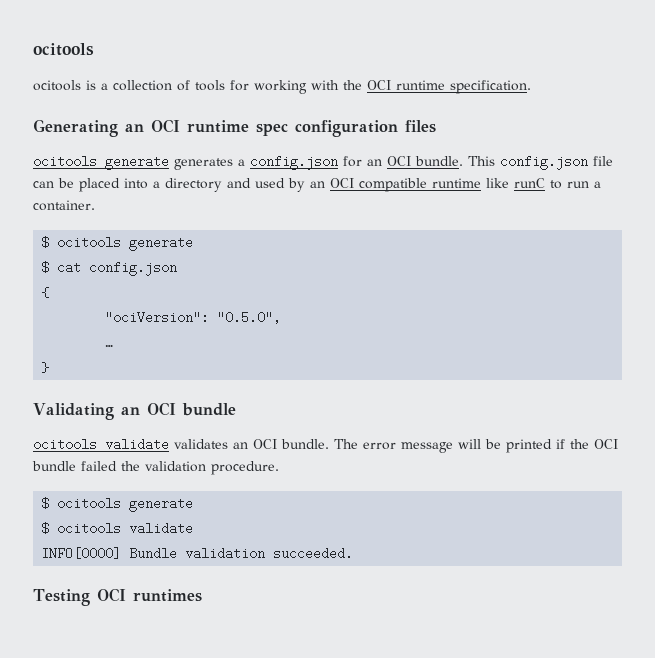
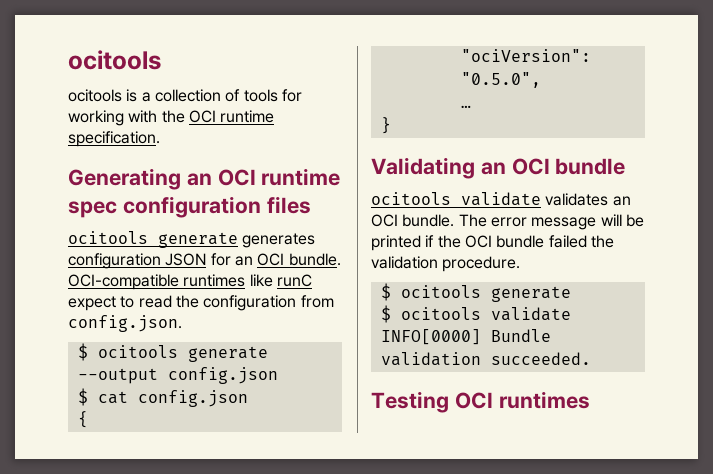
- ocitools generate generates a config.json for an OCI bundle.
+ ocitools generate generates configuration JSON for an OCI bundle.
- This config.json file can be placed into a directory and used by an OCI compatible runtime like runC to run a container.
- $ ocitools generate
+ OCI-compatible runtimes like runC expect to read the configuration from config.json.
+ $ ocitools generate --output config.json

